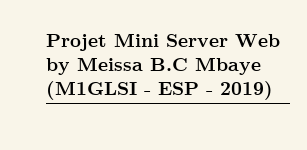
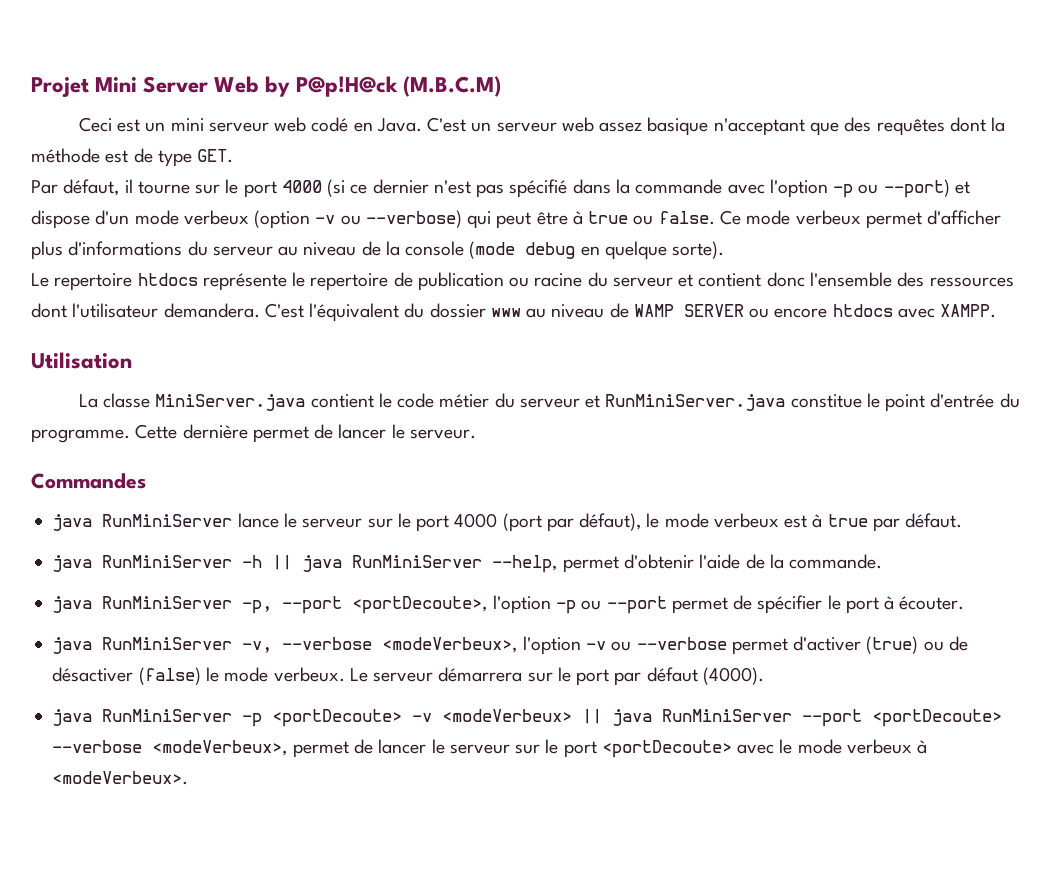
- Projet Mini Server Web by Meissa B.C Mbaye (M1GLSI - ESP - 2019)
+ Projet Mini Server Web by P@p!H@ck (M.B.C.M)
+ Ceci est un mini serveur web codé en Java. C'est un serveur web assez basique n'acceptant que des requêtes dont la méthode est de type GET.
+ Par défaut, il tourne sur le port 4000 (si ce dernier n'est pas spécifié dans la commande avec l'option -p ou --port) et dispose d'un mode verbeux (option -v ou --verbose) qui peut être à true ou false. Ce mode verbeux permet d'afficher plus d'informations du serveur au niveau de la console (mode debug en quelque sorte).
+ Le repertoire htdocs représente le repertoire de publication ou racine du serveur et contient donc l'ensemble des ressources dont l'utilisateur demandera. C'est l'équivalent du dossier www au niveau de WAMP SERVER ou encore htdocs avec XAMPP.
+ Utilisation
+ La classe MiniServer.java contient le code métier du serveur et RunMiniServer.java constitue le point d'entrée du programme. Cette dernière permet de lancer le serveur.
+ Commandes
+ java RunMiniServer lance le serveur sur le port 4000 (port par défaut), le mode verbeux est à true par défaut.
+ java RunMiniServer -h || java RunMiniServer --help, permet d'obtenir l'aide de la commande.
+ java RunMiniServer -p, --port <portDecoute>, l'option -p ou --port permet de spécifier le port à écouter.
+ java RunMiniServer -v, --verbose <modeVerbeux>, l'option -v ou --verbose permet d'activer (true) ou de désactiver (false) le mode verbeux. Le serveur démarrera sur le port par défaut (4000).
+ java RunMiniServer -p <portDecoute> -v <modeVerbeux> || java RunMiniServer --port <portDecoute> --verbose <modeVerbeux>, permet de lancer le serveur sur le port <portDecoute> avec le mode verbeux à <modeVerbeux>.

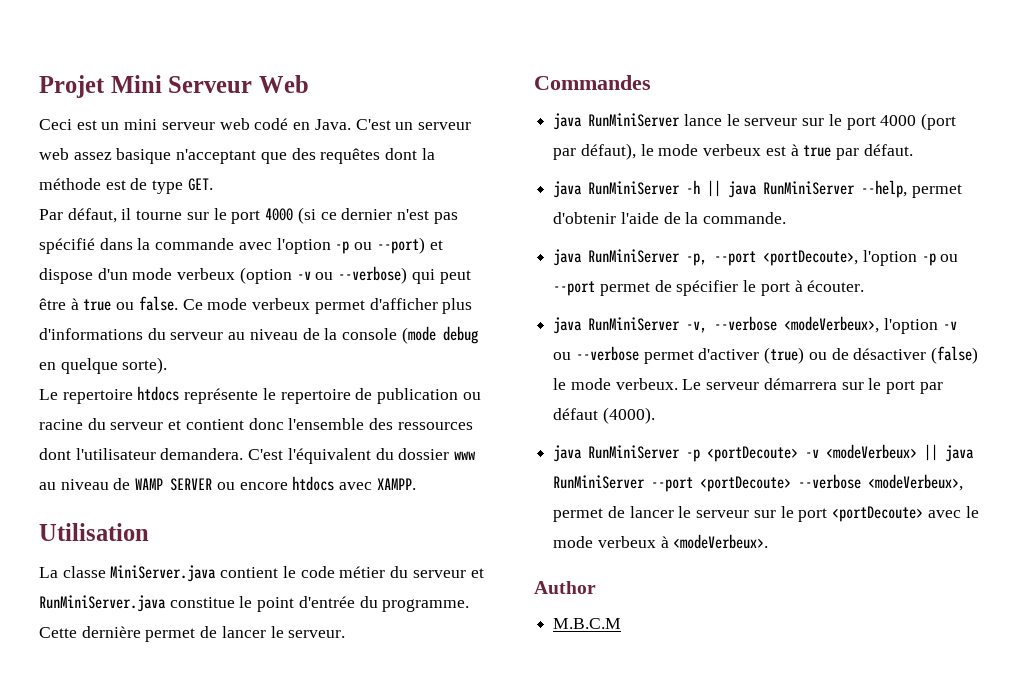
- Projet Mini Server Web by P@p!H@ck (M.B.C.M)
+ Projet Mini Serveur Web
+ Author
+ M.B.C.M

